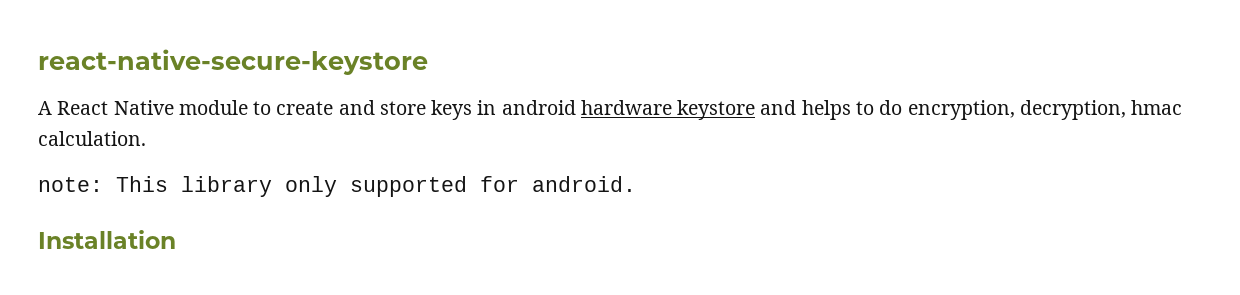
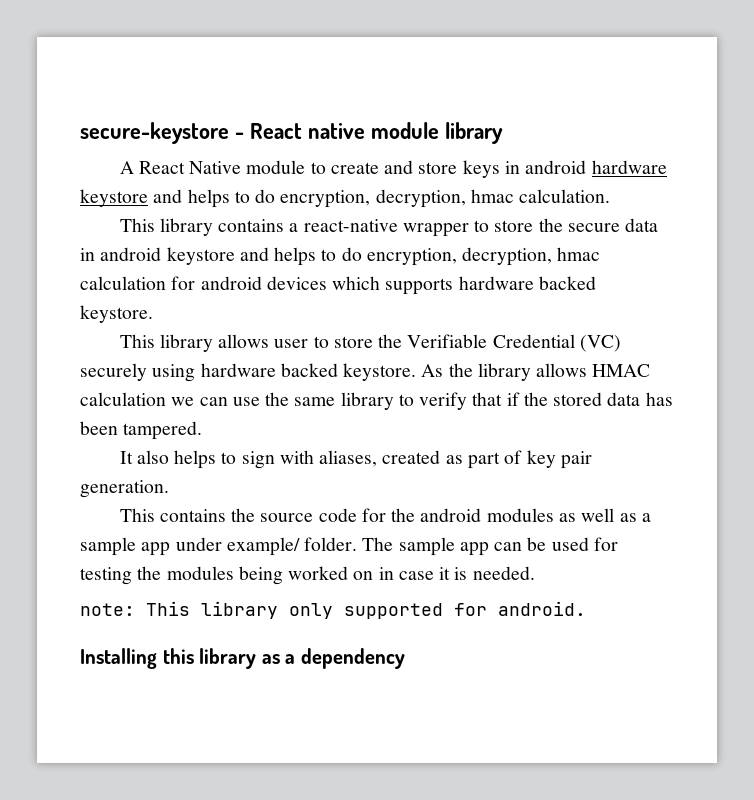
- react-native-secure-keystore
+ secure-keystore - React native module library
+ This library contains a react-native wrapper to store the secure data in android keystore and helps to do encryption, decryption, hmac calculation for android devices which supports hardware backed keystore.
+ This library allows user to store the Verifiable Credential (VC) securely using hardware backed keystore. As the library allows HMAC calculation we can use the same library to verify that if the stored data has been tampered.
+ It also helps to sign with aliases, created as part of key pair generation.
+ This contains the source code for the android modules as well as a sample app under example/ folder. The sample app can be used for testing the modules being worked on in case it is needed.
- Installation
+ Installing this library as a dependency

